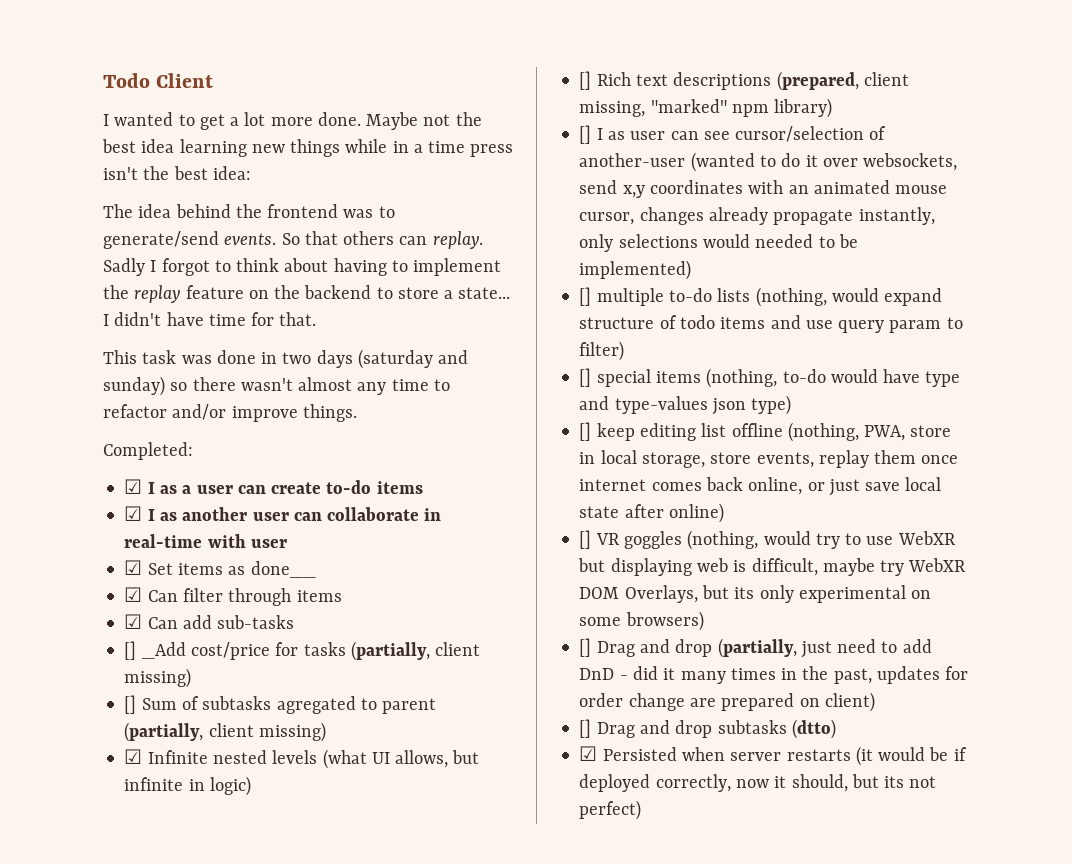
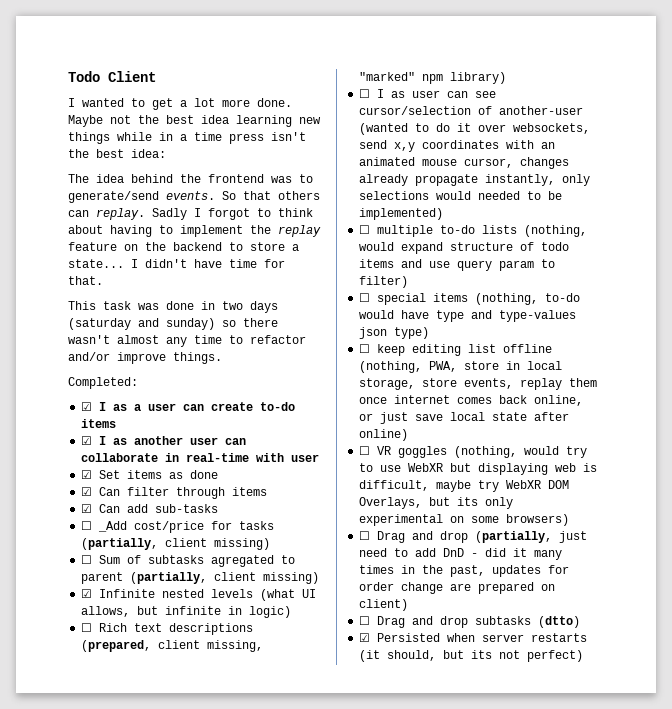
- ☑ Set items as done__
+ ☑ Set items as done
- [] _Add cost/price for tasks (partially, client missing)
+ ☐ _Add cost/price for tasks (partially, client missing)
- [] Sum of subtasks agregated to parent (partially, client missing)
+ ☐ Sum of subtasks agregated to parent (partially, client missing)
- [] Rich text descriptions (prepared, client missing, "marked" npm library)
+ ☐ Rich text descriptions (prepared, client missing, "marked" npm library)
- [] I as user can see cursor/selection of another-user (wanted to do it over websockets, send x,y coordinates with an animated mouse cursor, changes already propagate instantly, only selections would needed to be implemented)
+ ☐ I as user can see cursor/selection of another-user (wanted to do it over websockets, send x,y coordinates with an animated mouse cursor, changes already propagate instantly, only selections would needed to be implemented)
- [] multiple to-do lists (nothing, would expand structure of todo items and use query param to filter)
+ ☐ multiple to-do lists (nothing, would expand structure of todo items and use query param to filter)
- [] special items (nothing, to-do would have type and type-values json type)
+ ☐ special items (nothing, to-do would have type and type-values json type)
- [] keep editing list offline (nothing, PWA, store in local storage, store events, replay them once internet comes back online, or just save local state after online)
+ ☐ keep editing list offline (nothing, PWA, store in local storage, store events, replay them once internet comes back online, or just save local state after online)
- [] VR goggles (nothing, would try to use WebXR but displaying web is difficult, maybe try WebXR DOM Overlays, but its only experimental on some browsers)
+ ☐ VR goggles (nothing, would try to use WebXR but displaying web is difficult, maybe try WebXR DOM Overlays, but its only experimental on some browsers)
- [] Drag and drop (partially, just need to add DnD - did it many times in the past, updates for order change are prepared on client)
+ ☐ Drag and drop (partially, just need to add DnD - did it many times in the past, updates for order change are prepared on client)
- [] Drag and drop subtasks (dtto)
+ ☐ Drag and drop subtasks (dtto)
- ☑ Persisted when server restarts (it would be if deployed correctly, now it should, but its not perfect)
+ ☑ Persisted when server restarts (it should, but its not perfect)

